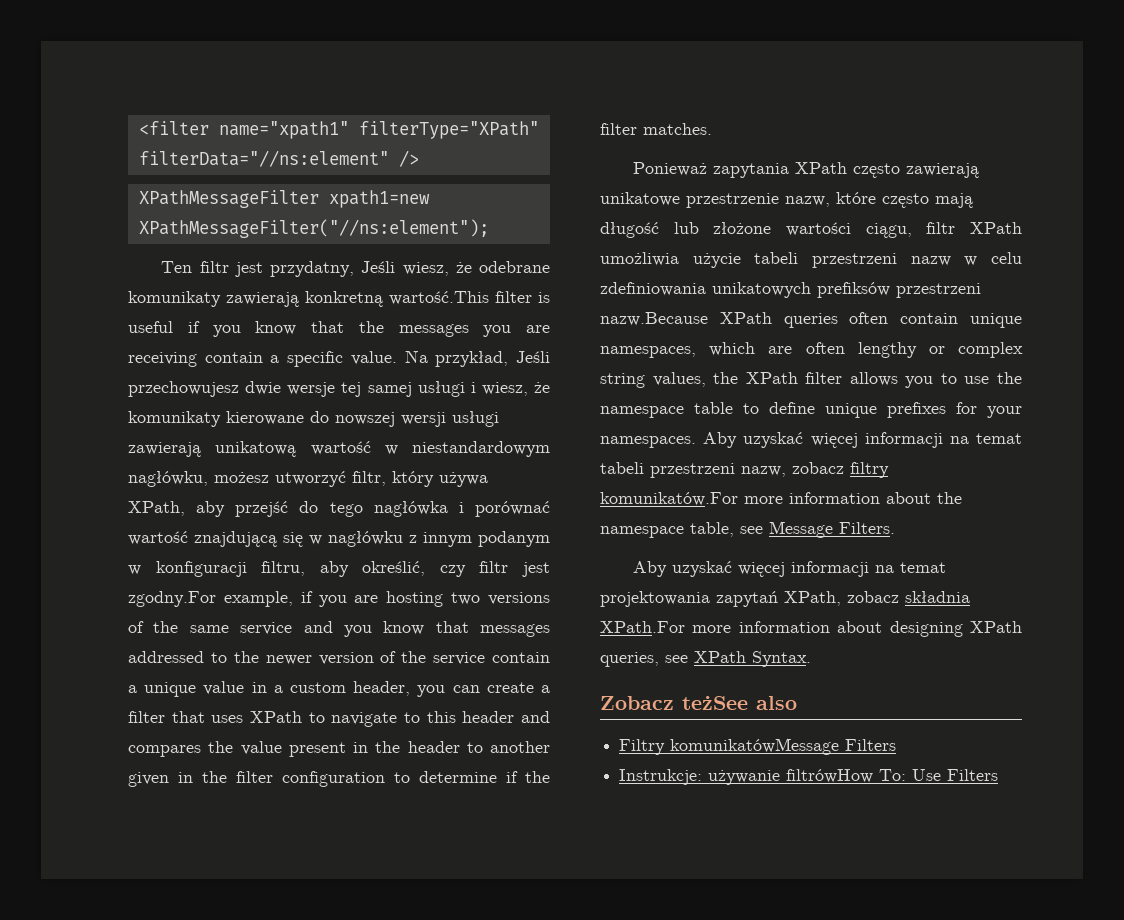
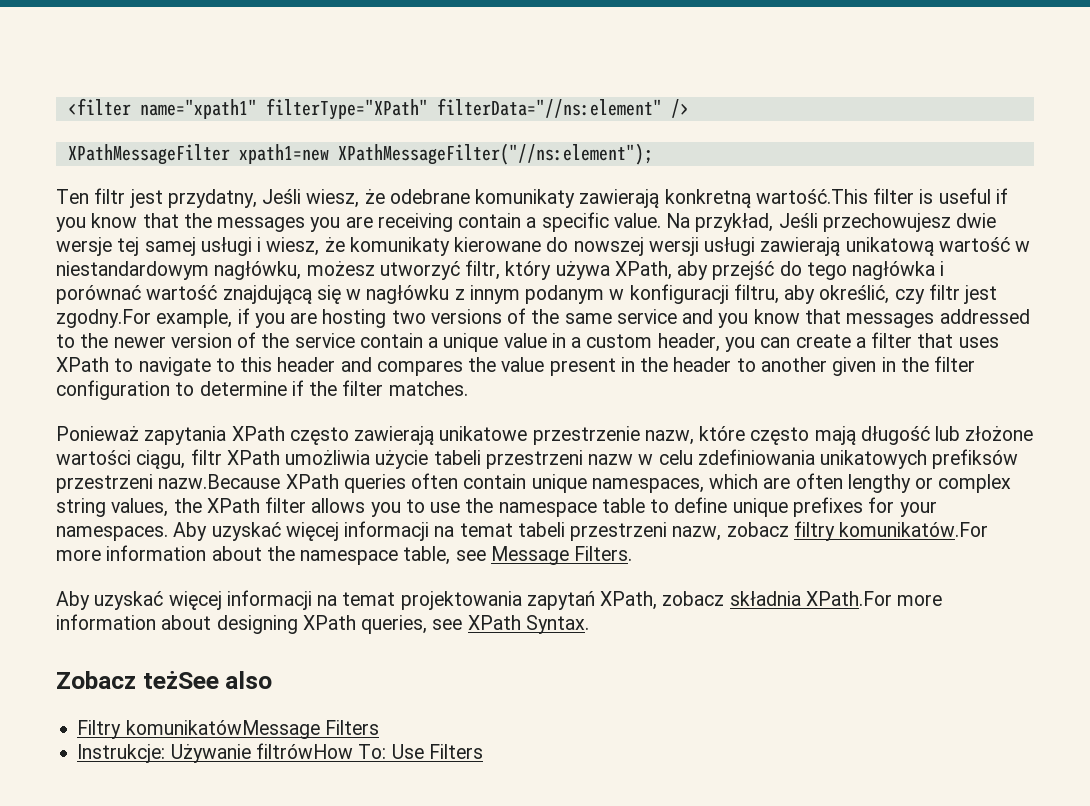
- Instrukcje: używanie filtrówHow To: Use Filters
+ Instrukcje: Używanie filtrówHow To: Use Filters

